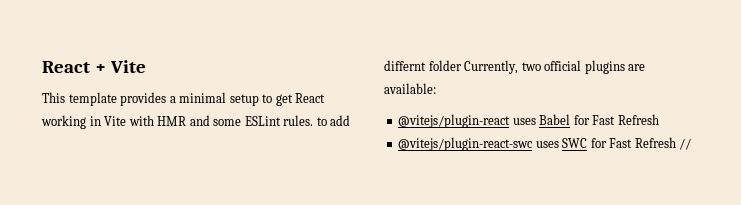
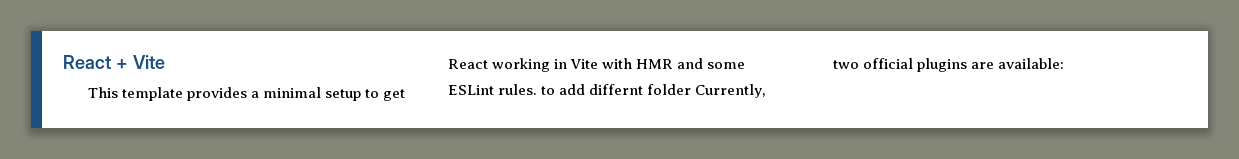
- @vitejs/plugin-react uses Babel for Fast Refresh
- @vitejs/plugin-react-swc uses SWC for Fast Refresh //

